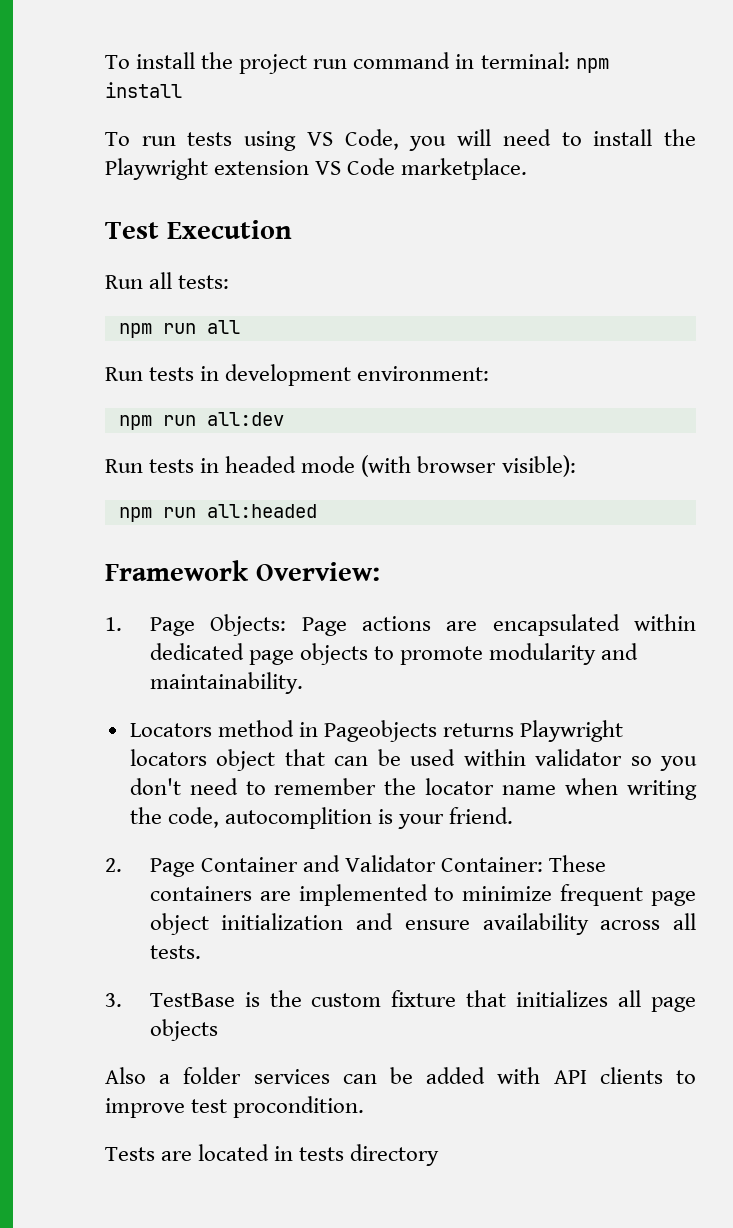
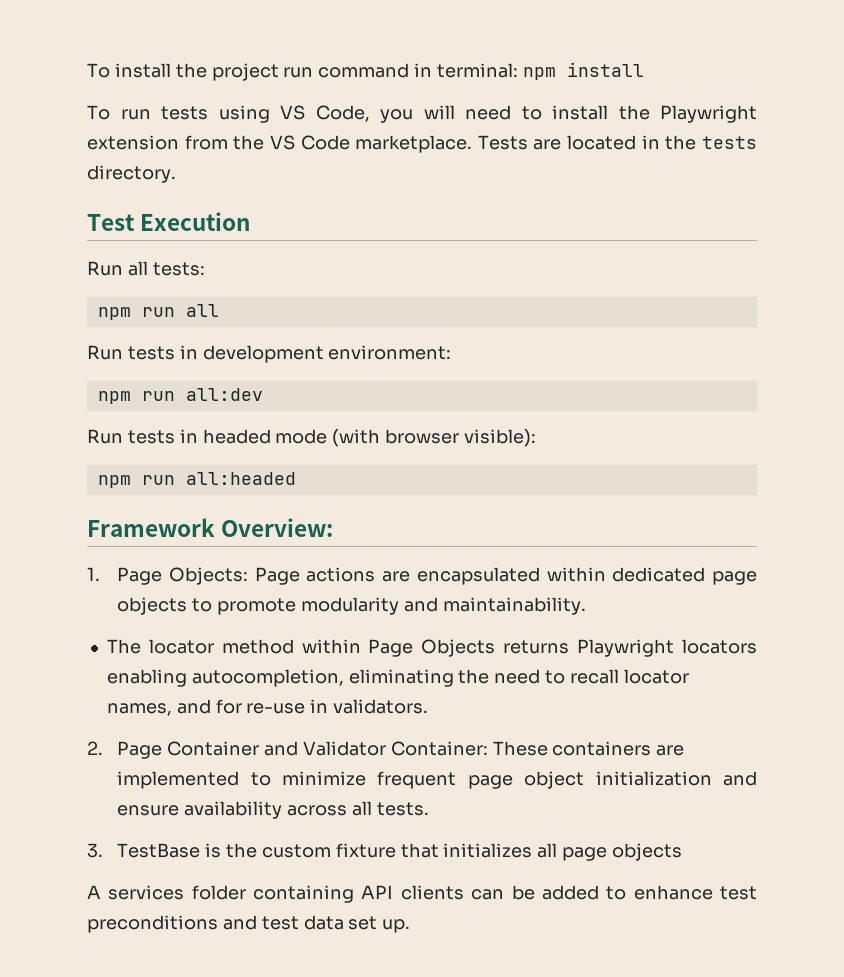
- To run tests using VS Code, you will need to install the Playwright extension VS Code marketplace.
+ To run tests using VS Code, you will need to install the Playwright extension from the VS Code marketplace. Tests are located in the tests directory.
- Locators method in Pageobjects returns Playwright locators object that can be used within validator so you don't need to remember the locator name when writing the code, autocomplition is your friend.
+ The locator method within Page Objects returns Playwright locators enabling autocompletion, eliminating the need to recall locator names, and for re-use in validators.
- Also a folder services can be added with API clients to improve test procondition.
- Tests are located in tests directory
+ A services folder containing API clients can be added to enhance test preconditions and test data set up.

